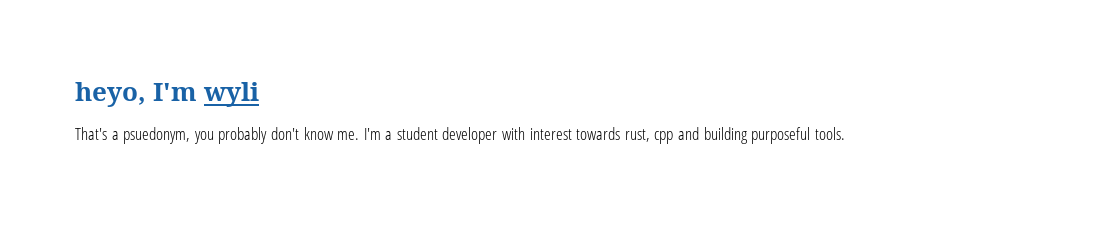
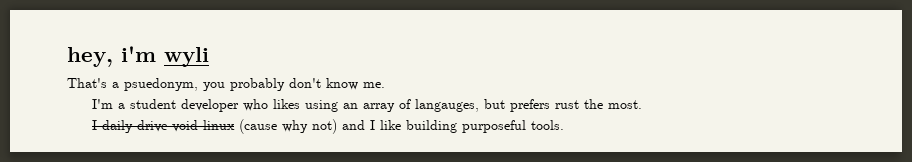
- heyo, I'm wyli
+ hey, i'm wyli
- That's a psuedonym, you probably don't know me. I'm a student developer with interest towards rust, cpp and building purposeful tools.
+ That's a psuedonym, you probably don't know me.
+ I'm a student developer who likes using an array of langauges, but prefers rust the most.
+ I daily drive void linux (cause why not) and I like building purposeful tools.

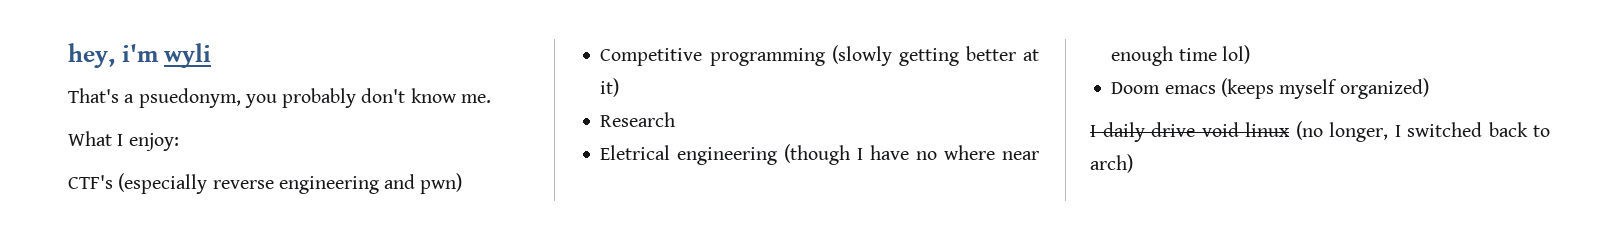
- I'm a student developer who likes using an array of langauges, but prefers rust the most.
+ What I enjoy:
+ CTF's (especially reverse engineering and pwn)
+ Competitive programming (slowly getting better at it)
+ Research
+ Eletrical engineering (though I have no where near enough time lol)
+ Doom emacs (keeps myself organized)
- I daily drive void linux (cause why not) and I like building purposeful tools.
+ I daily drive void linux (no longer, I switched back to arch)

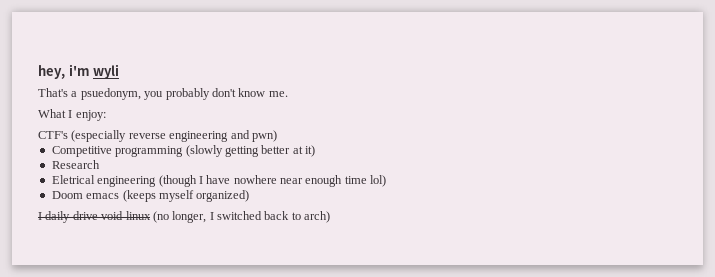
- Eletrical engineering (though I have no where near enough time lol)
+ Eletrical engineering (though I have nowhere near enough time lol)

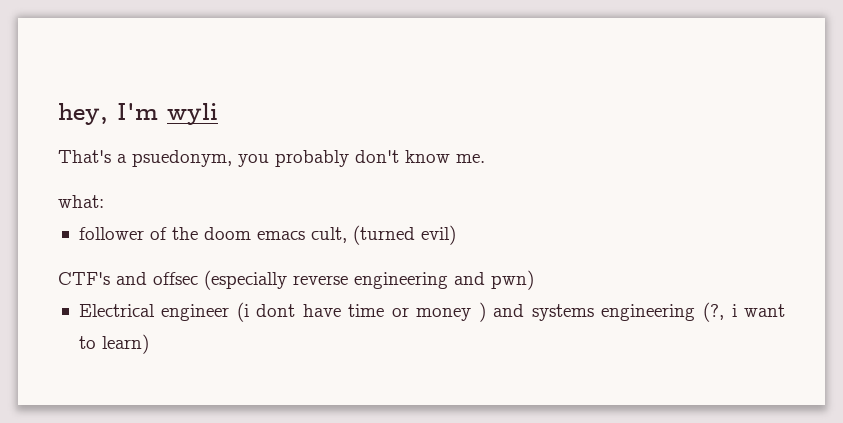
- hey, i'm wyli
+ hey, I'm wyli
- What I enjoy:
+ what:
+ follower of the doom emacs cult, (turned evil)
- CTF's (especially reverse engineering and pwn)
+ CTF's and offsec (especially reverse engineering and pwn)
- Competitive programming (slowly getting better at it)
- Research
- Eletrical engineering (though I have nowhere near enough time lol)
- Doom emacs (keeps myself organized)
- I daily drive void linux (no longer, I switched back to arch)
+ Electrical engineer (i dont have time or money ) and systems engineering (?, i want to learn)

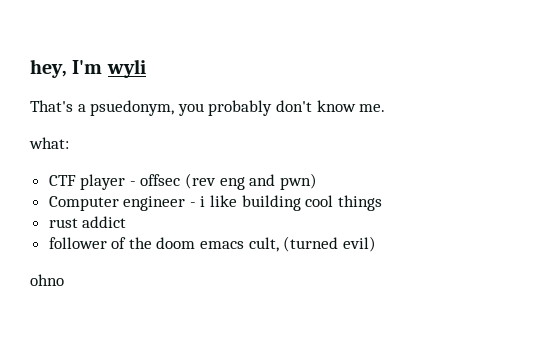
+ CTF player - offsec (rev eng and pwn)
+ Computer engineer - i like building cool things
+ rust addict
- CTF's and offsec (especially reverse engineering and pwn)
- Electrical engineer (i dont have time or money ) and systems engineering (?, i want to learn)
+ ohno

